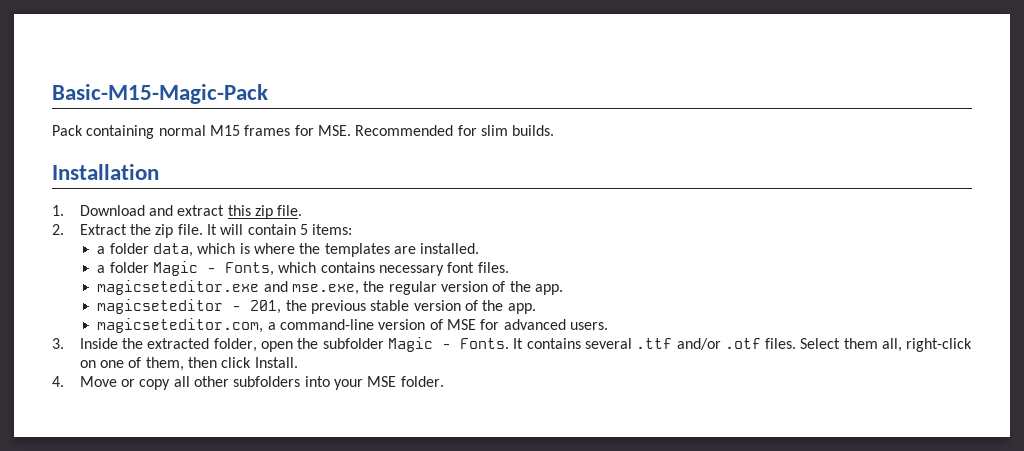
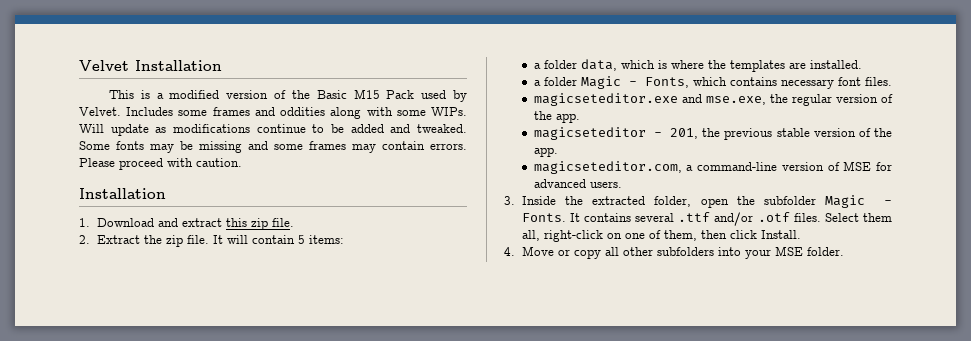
- Basic-M15-Magic-Pack
- Pack containing normal M15 frames for MSE. Recommended for slim builds.
+ Velvet Installation
+ This is a modified version of the Basic M15 Pack used by Velvet. Includes some frames and oddities along with some WIPs. Will update as modifications continue to be added and tweaked. Some fonts may be missing and some frames may contain errors. Please proceed with caution.

